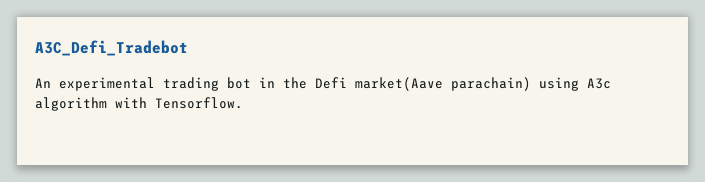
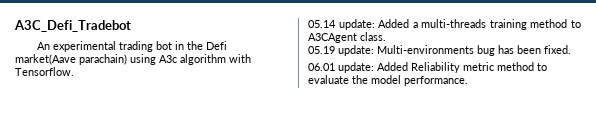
+ 05.14 update: Added a multi-threads training method to A3CAgent class.
+ 05.19 update: Multi-environments bug has been fixed.
+ 06.01 update: Added Reliability metric method to evaluate the model performance.

